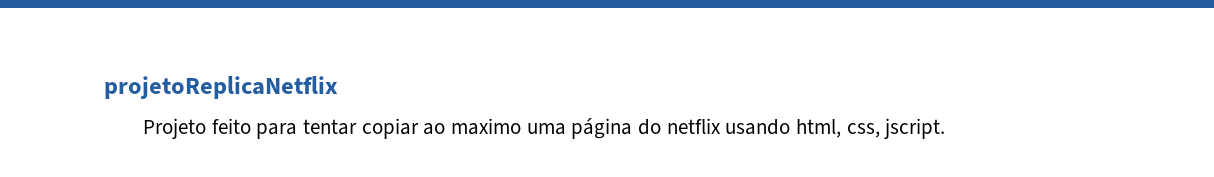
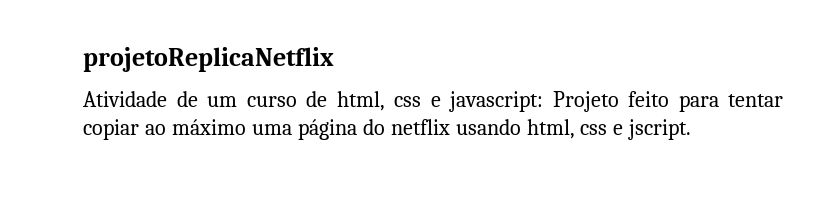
- Projeto feito para tentar copiar ao maximo uma página do netflix usando html, css, jscript.
+ Atividade de um curso de html, css e javascript: Projeto feito para tentar copiar ao máximo uma página do netflix usando html, css e jscript.

